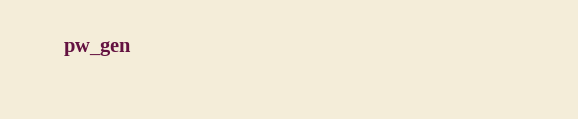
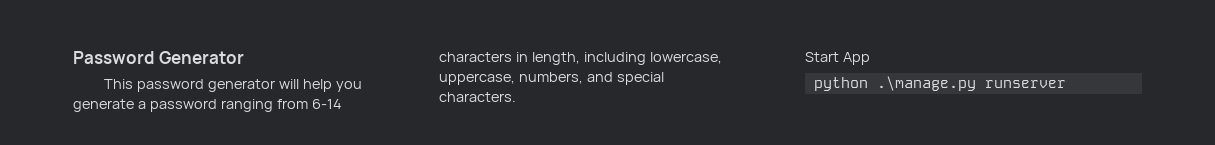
- pw_gen
+ Password Generator
+ This password generator will help you generate a password ranging from 6-14 characters in length, including lowercase, uppercase, numbers, and special
+ characters.
+ Start App
+ python .\manage.py runserver

